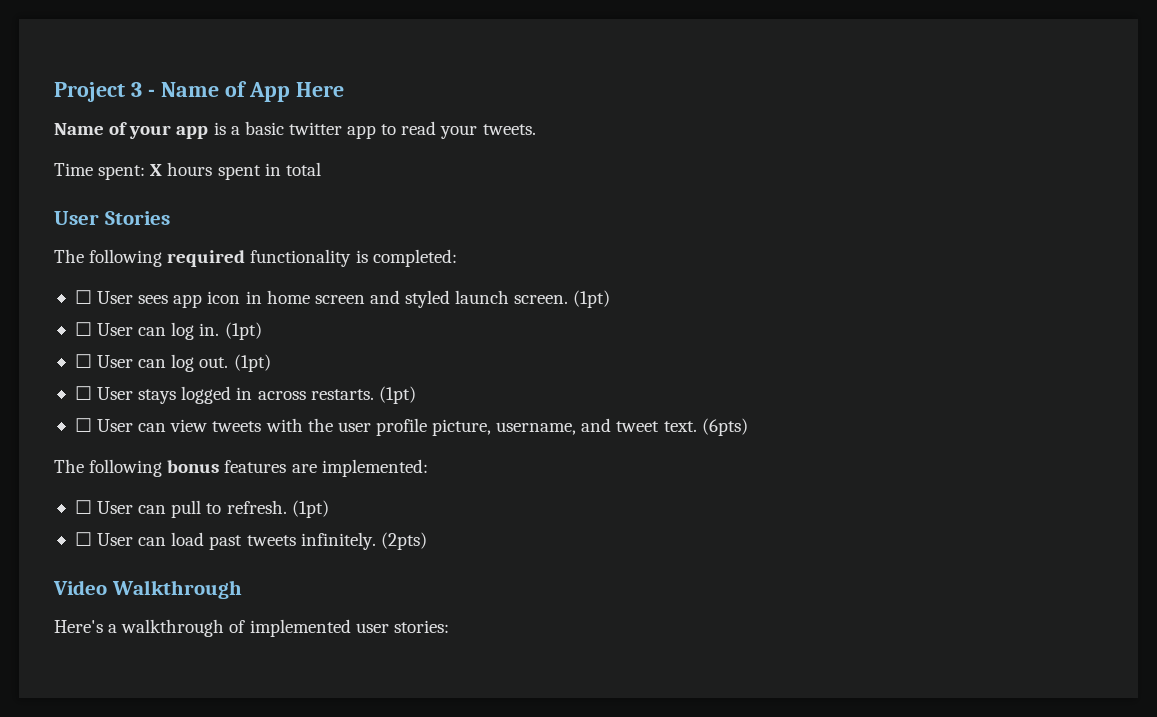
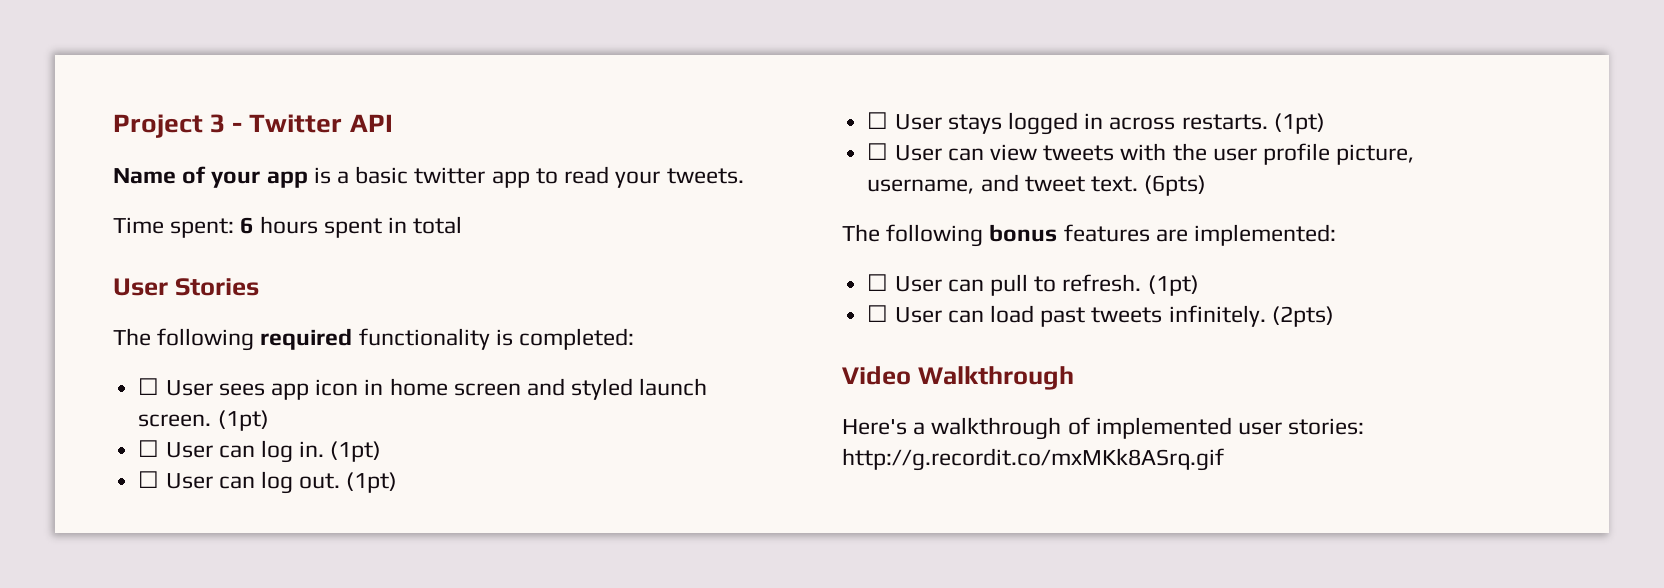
- Project 3 - Name of App Here
+ Project 3 - Twitter API
- Time spent: X hours spent in total
+ Time spent: 6 hours spent in total
- Here's a walkthrough of implemented user stories:
+ Here's a walkthrough of implemented user stories: http://g.recordit.co/mxMKk8ASrq.gif

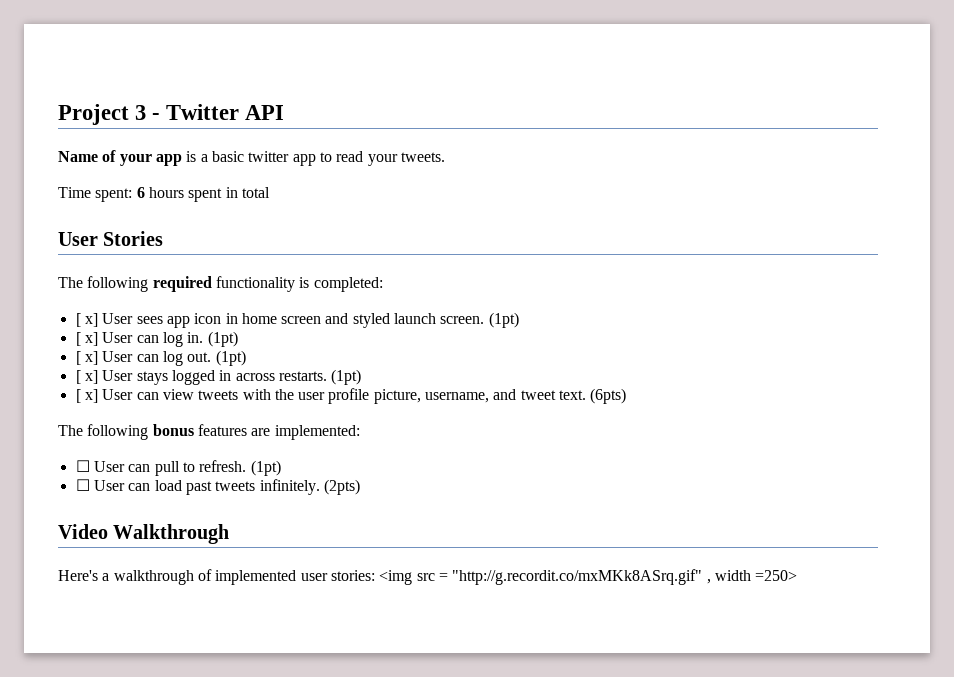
- ☐ User sees app icon in home screen and styled launch screen.
+ [ x] User sees app icon in home screen and styled launch screen.
- ☐ User can log in.
+ [ x] User can log in.
- ☐ User can log out.
+ [ x] User can log out.
- ☐ User stays logged in across restarts.
+ [ x] User stays logged in across restarts.
- ☐ User can view tweets with the user profile picture, username, and tweet text.
+ [ x] User can view tweets with the user profile picture, username, and tweet text.
- Here's a walkthrough of implemented user stories: http://g.recordit.co/mxMKk8ASrq.gif
+ Here's a walkthrough of implemented user stories: <img src = "http://g.recordit.co/mxMKk8ASrq.gif" , width =250>

